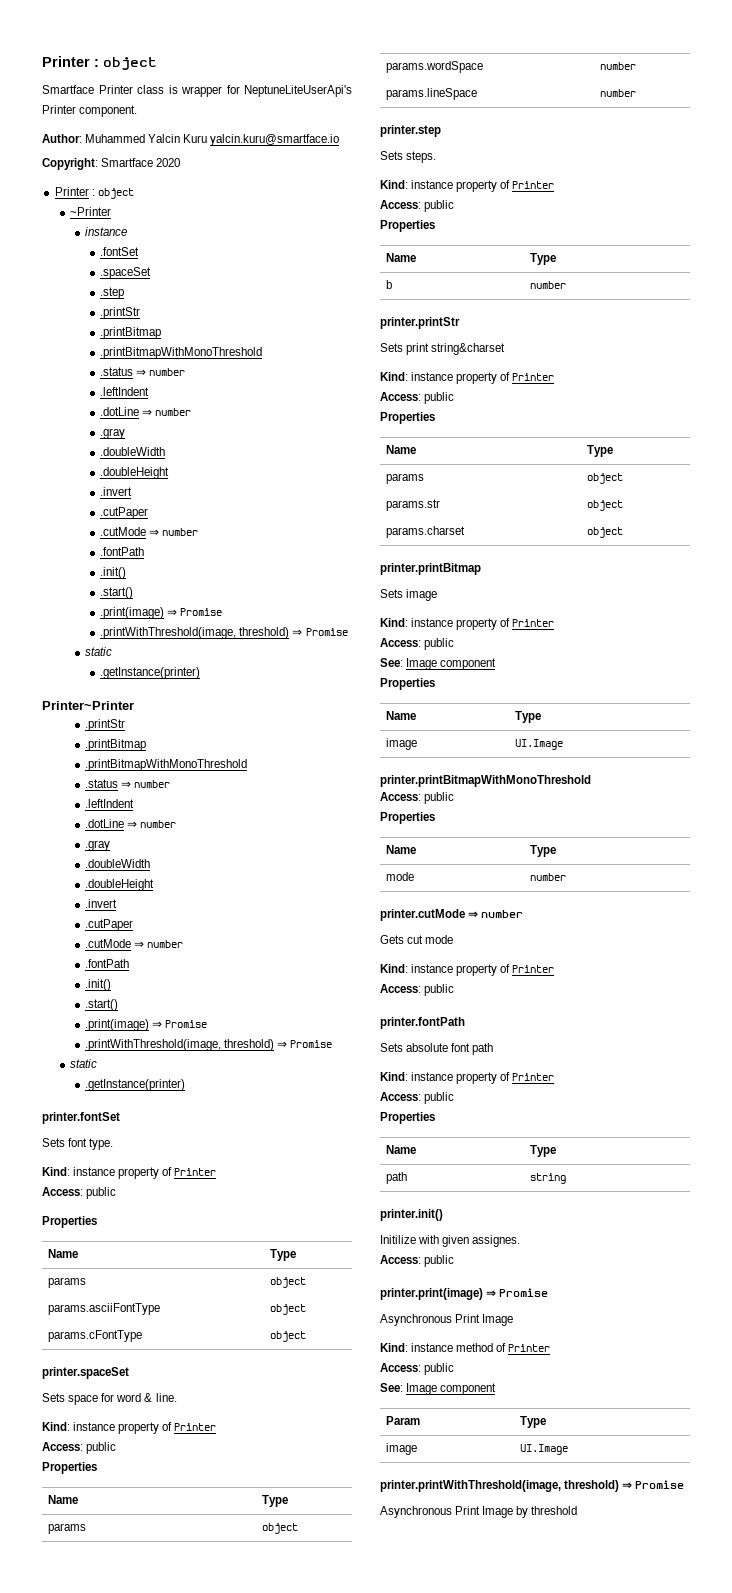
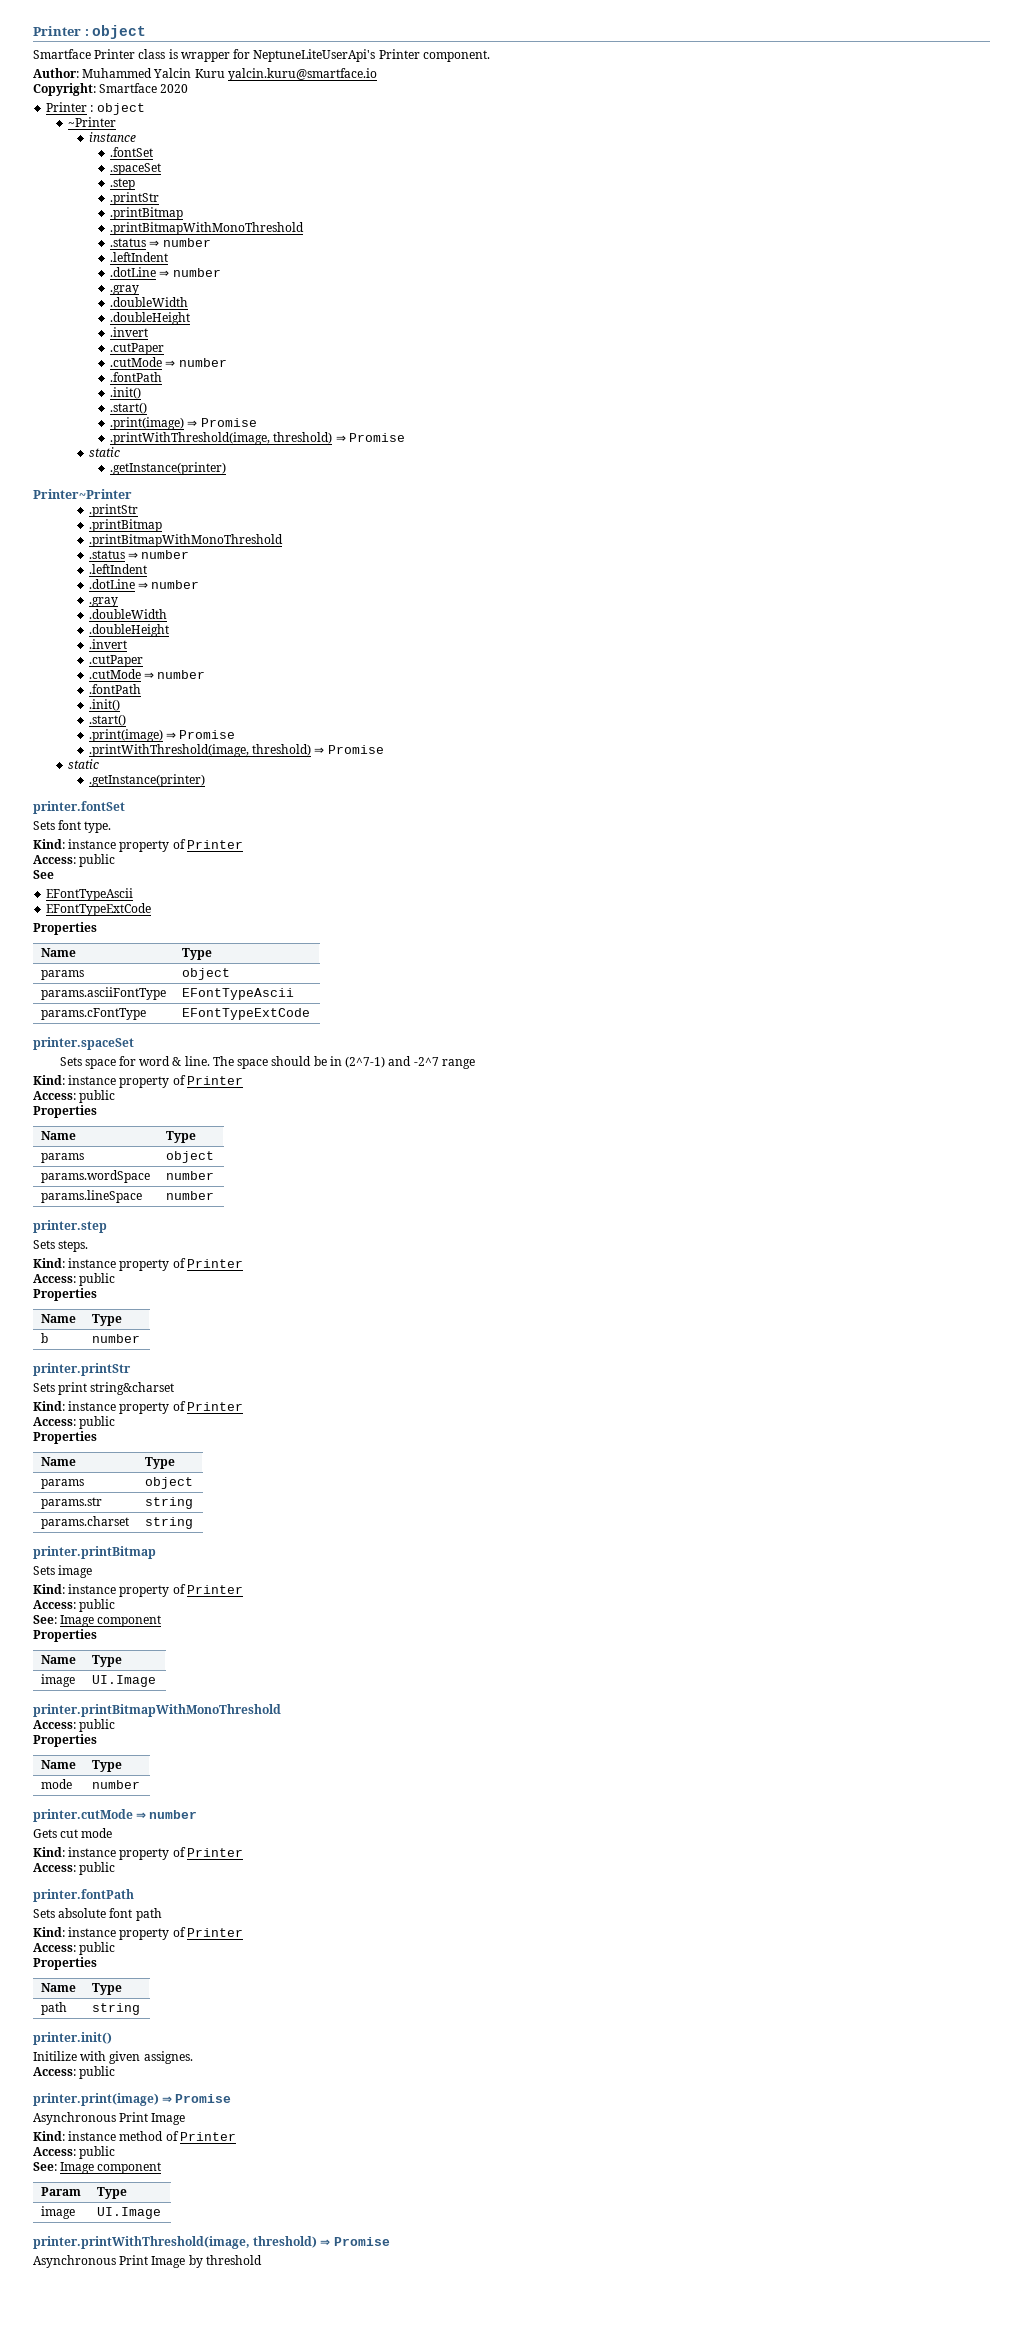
+ See
+ EFontTypeAscii
+ EFontTypeExtCode
- params.asciiFontType | object
+ params.asciiFontType | EFontTypeAscii
- params.cFontType | object
+ params.cFontType | EFontTypeExtCode
+ The space should be in (2^7-1) and -2^7 range
- params.str | object
+ params.str | string
- params.charset | object
+ params.charset | string

